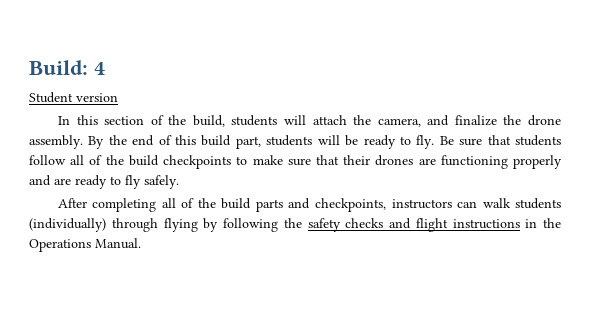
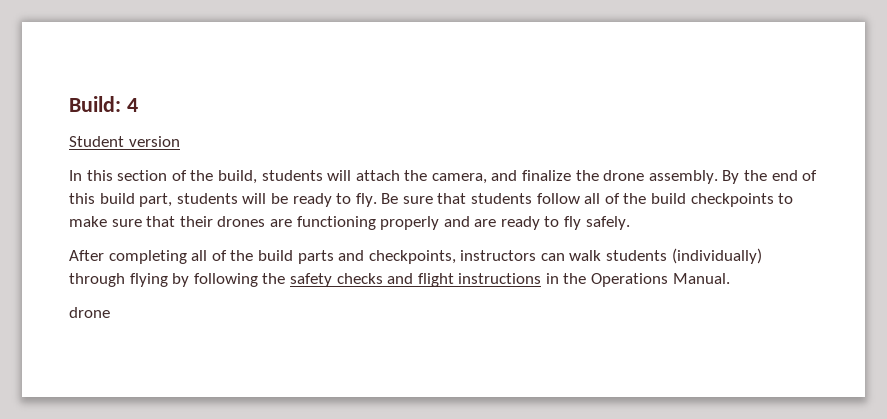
  After completing all of the build parts and checkpoints, instructors can walk students (individually) through flying by following the safety checks and flight instructions in the Operations Manual.
+ drone

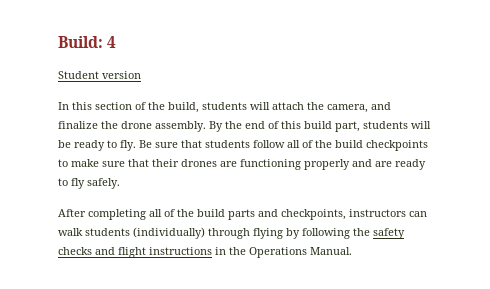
  After completing all of the build parts and checkpoints, instructors can walk students (individually) through flying by following the safety checks and flight instructions in the Operations Manual.
- drone

